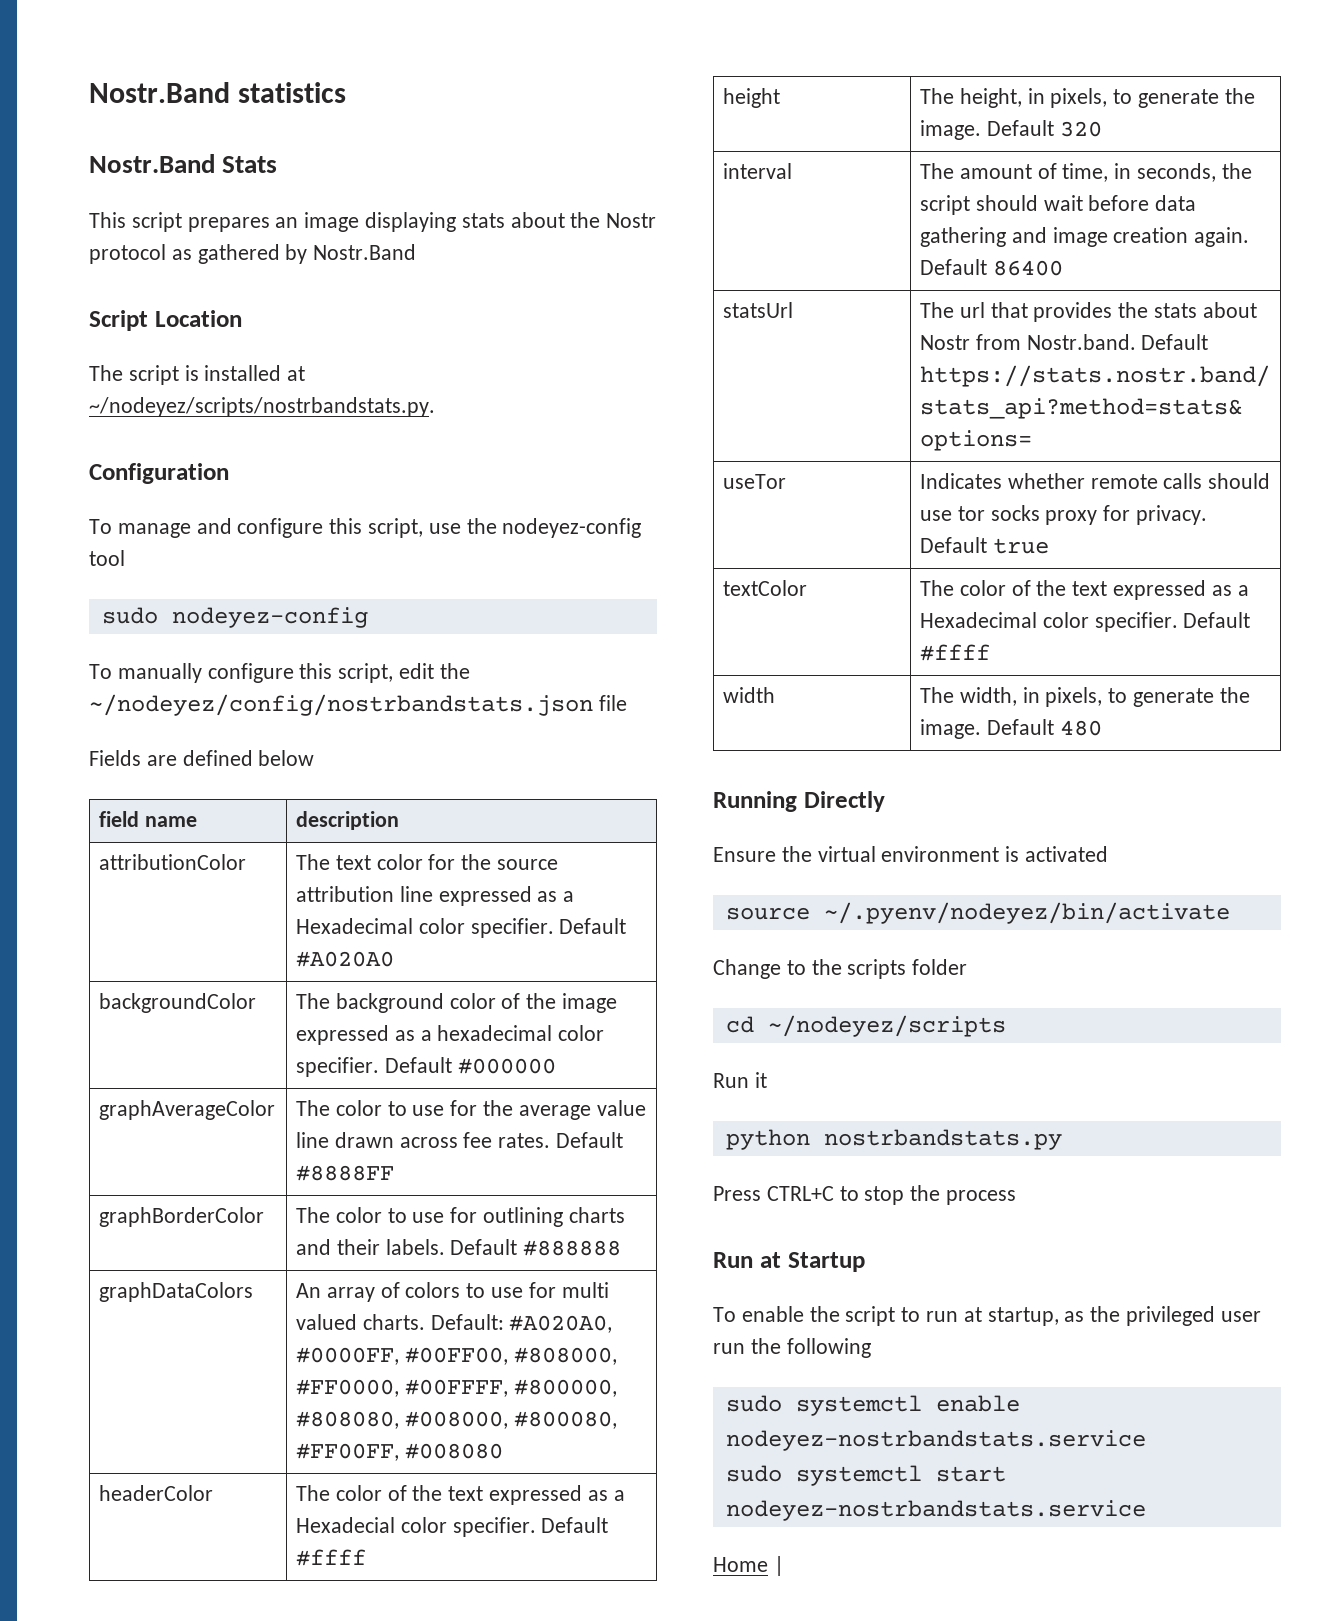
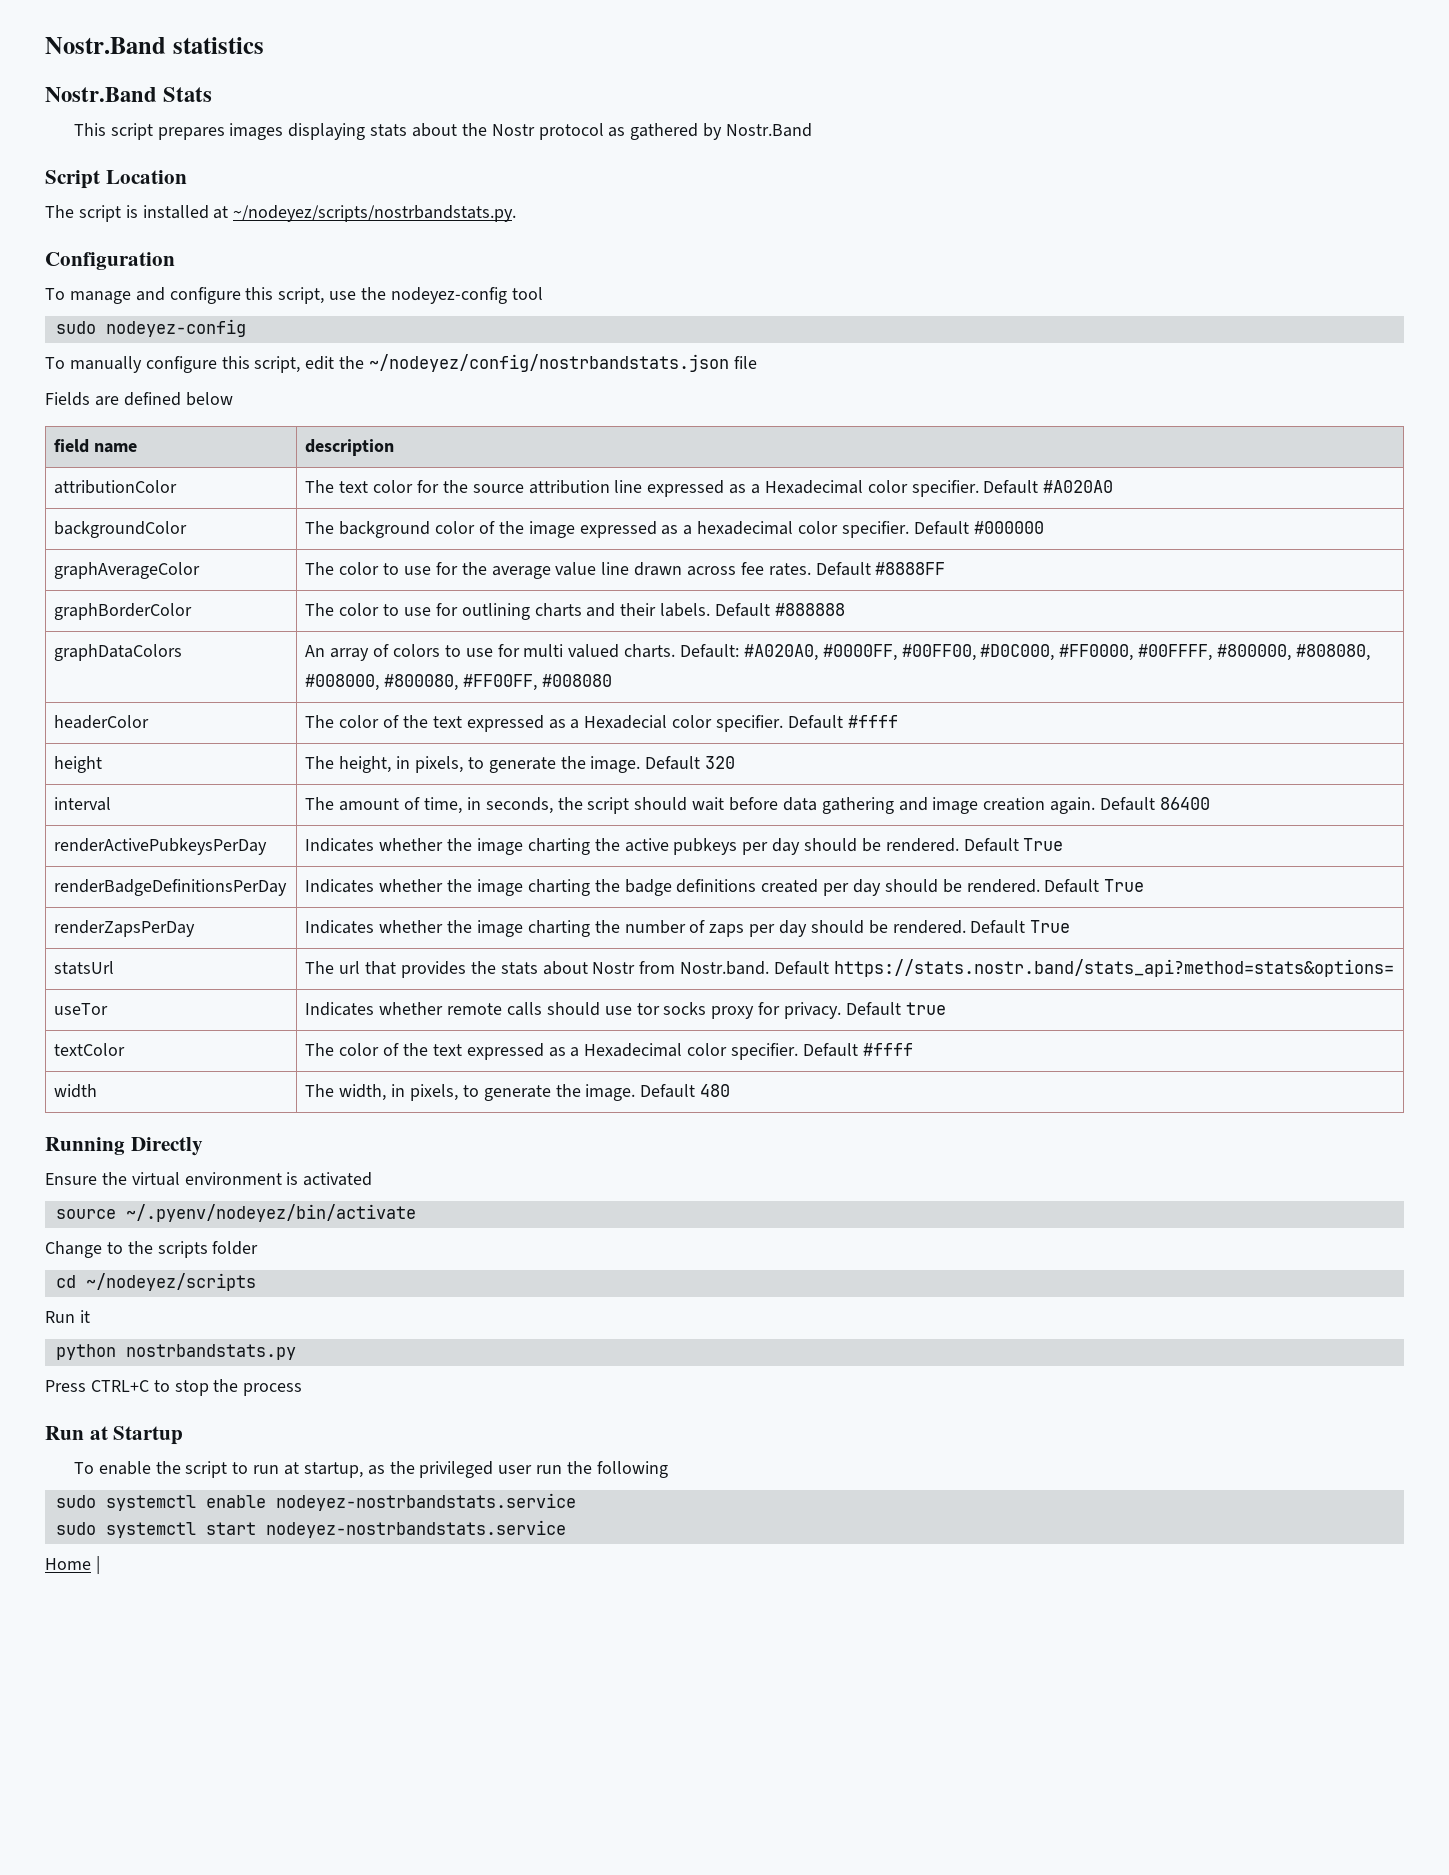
- This script prepares an image displaying stats about the Nostr protocol as gathered by Nostr.Band
+ This script prepares images displaying stats about the Nostr protocol as gathered by Nostr.Band
- graphDataColors | An array of colors to use for multi valued charts. Default: #A020A0, #0000FF, #00FF00, #808000, #FF0000, #00FFFF, #800000, #808080, #008000, #800080, #FF00FF, #008080
+ graphDataColors | An array of colors to use for multi valued charts. Default: #A020A0, #0000FF, #00FF00, #D0C000, #FF0000, #00FFFF, #800000, #808080, #008000, #800080, #FF00FF, #008080
+ renderActivePubkeysPerDay | Indicates whether the image charting the active pubkeys per day should be rendered. Default True
+ renderBadgeDefinitionsPerDay | Indicates whether the image charting the badge definitions created per day should be rendered. Default True
+ renderZapsPerDay | Indicates whether the image charting the number of zaps per day should be rendered. Default True

